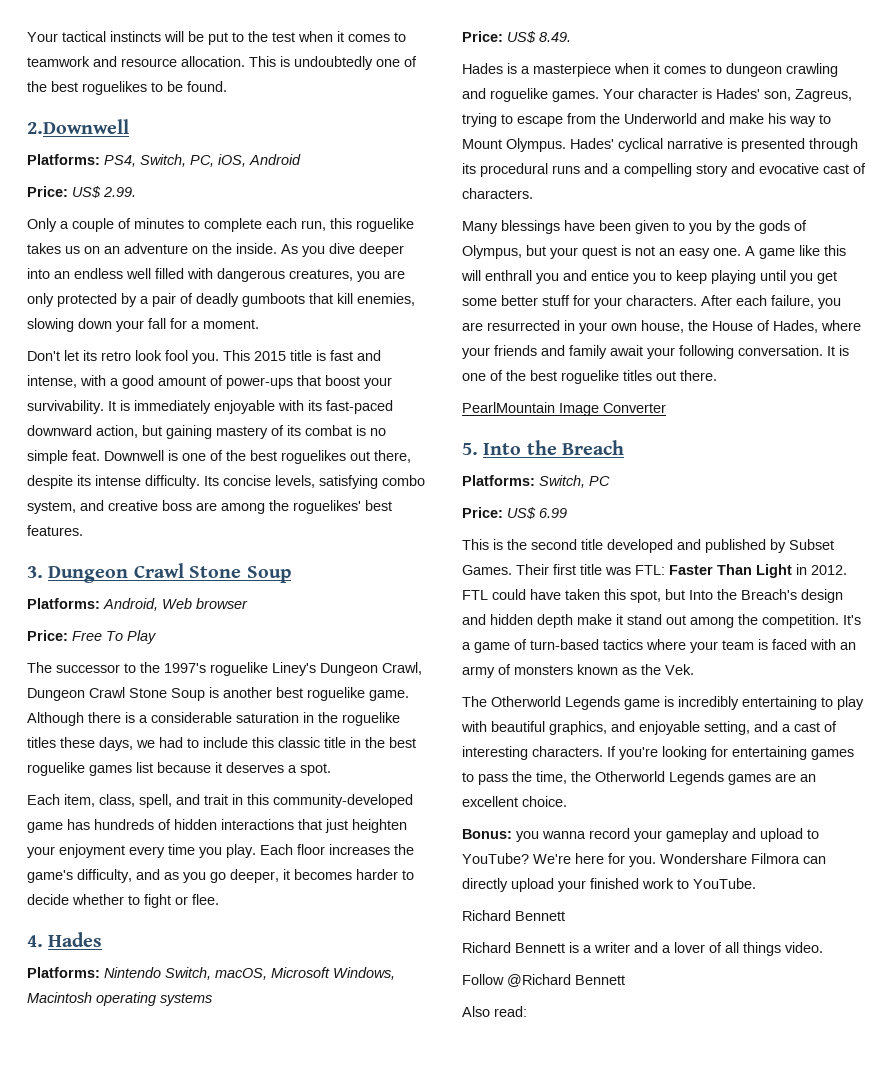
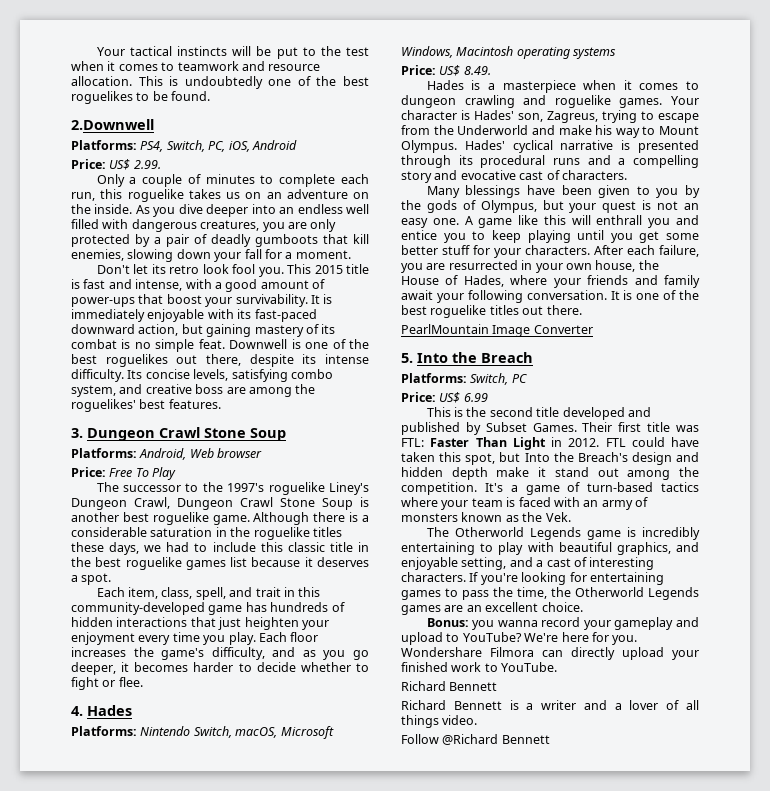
- Also read:

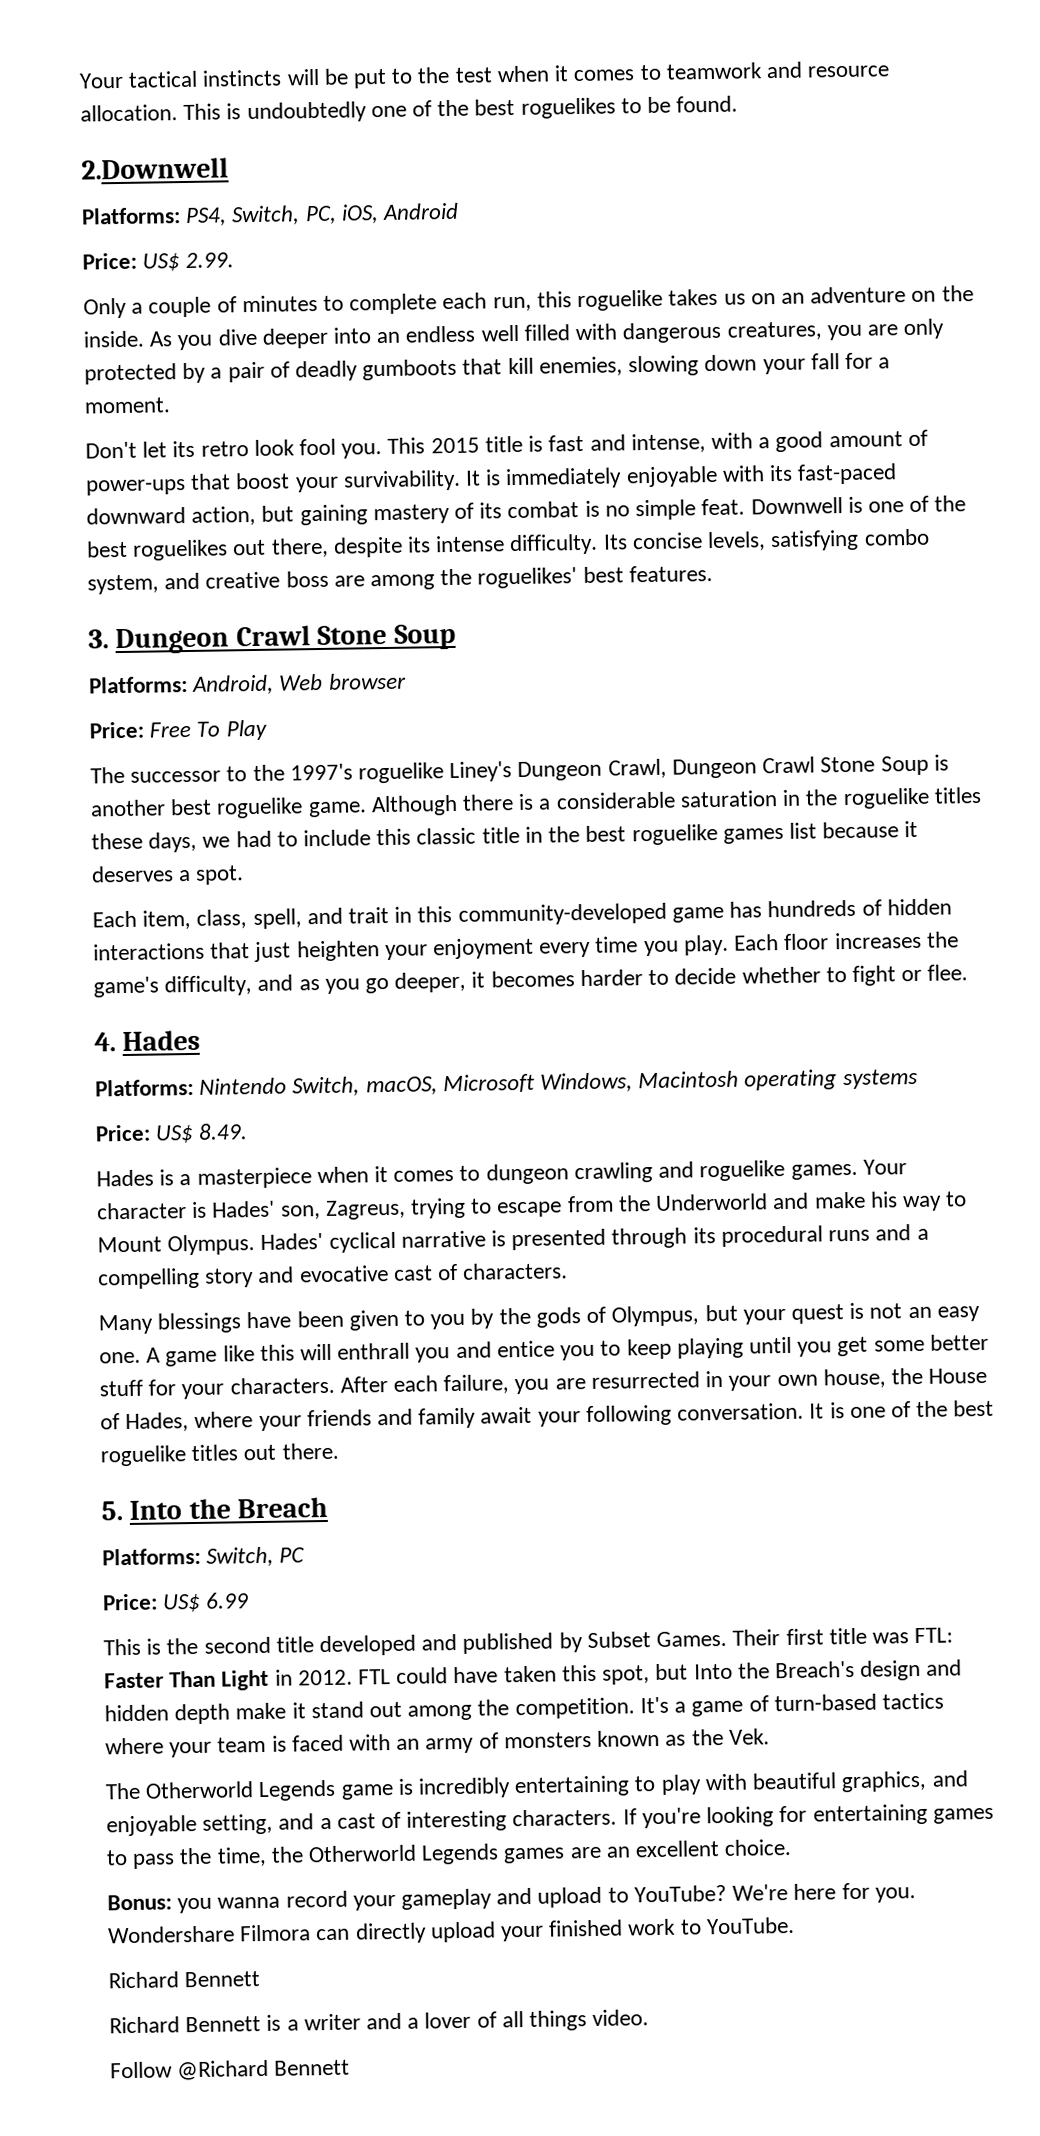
- PearlMountain Image Converter

